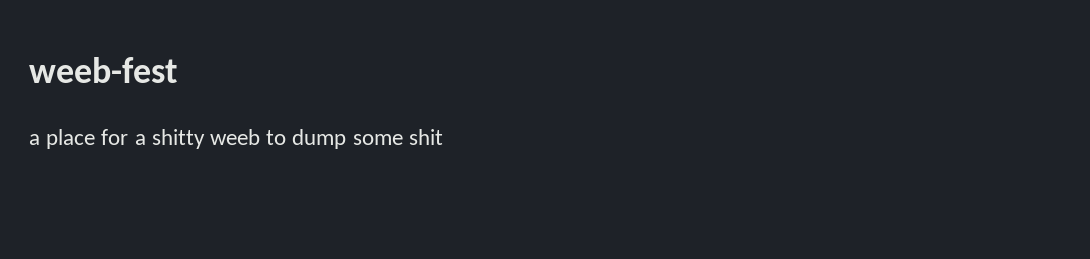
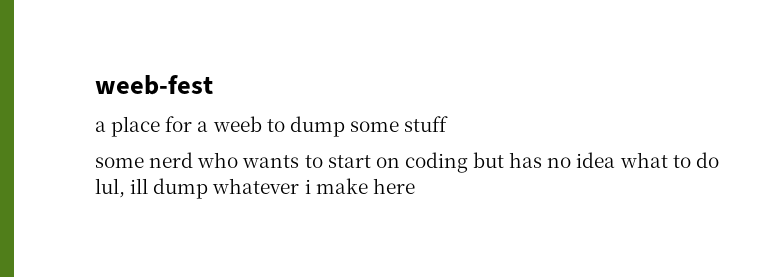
- a place for a shitty weeb to dump some shit
+ a place for a weeb to dump some stuff
+ some nerd who wants to start on coding but has no idea what to do lul, ill dump whatever i make here

